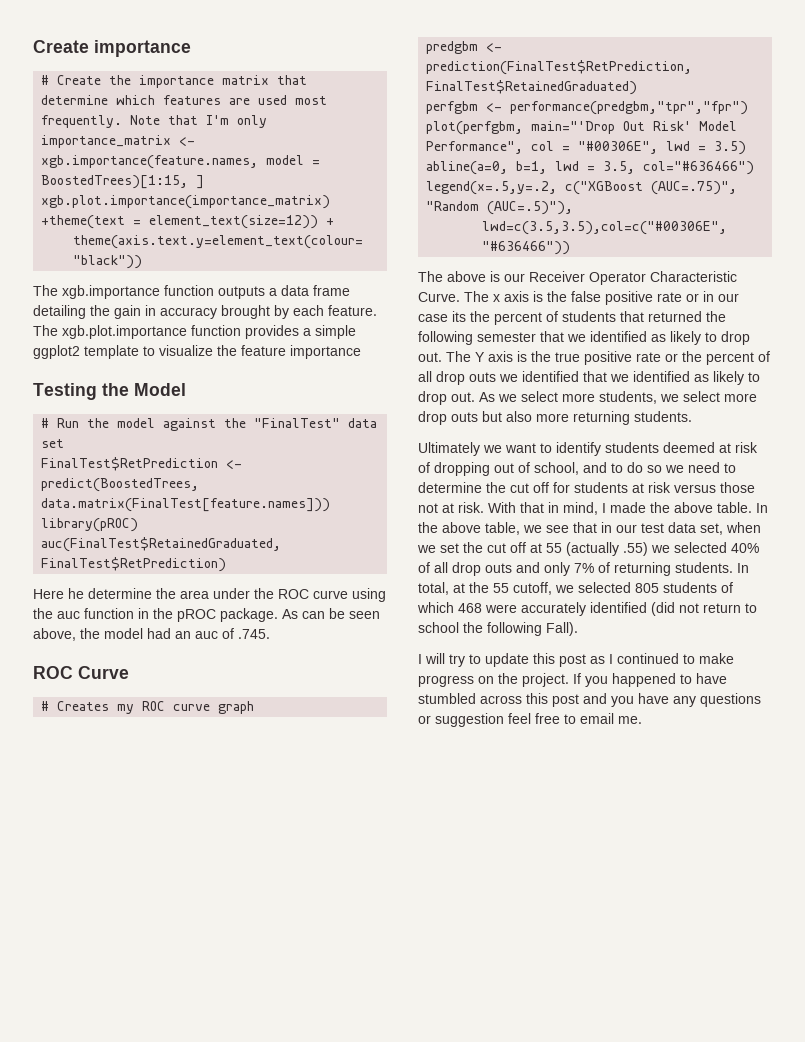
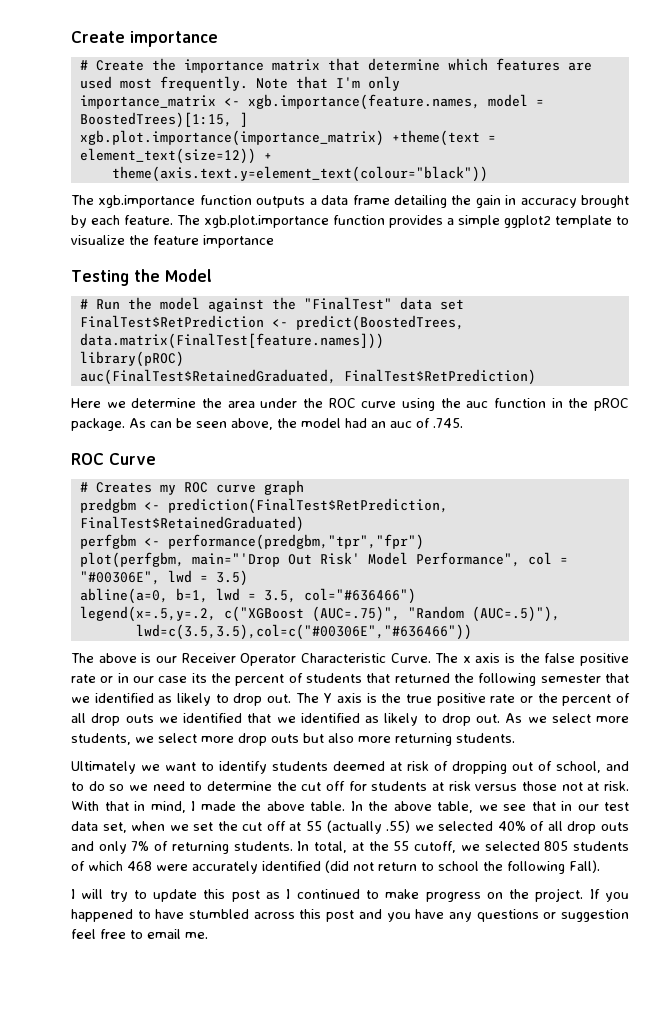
- Here he determine the area under the ROC curve using the auc function in the pROC package.
+ Here we determine the area under the ROC curve using the auc function in the pROC package.

